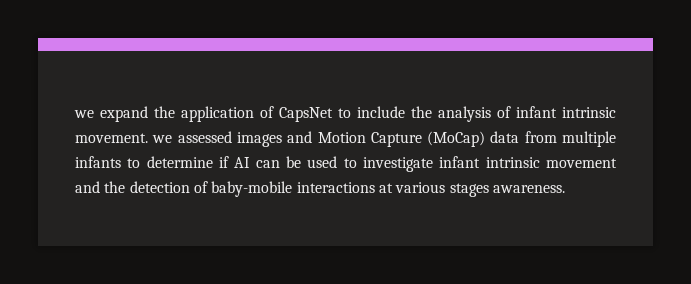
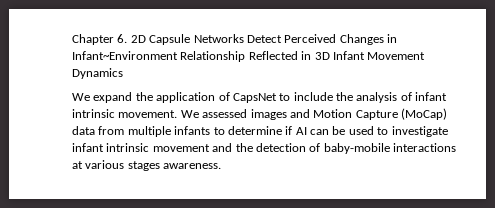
- we expand the application of CapsNet to include the analysis of infant intrinsic movement. we assessed images and Motion Capture (MoCap) data from multiple infants to determine if AI can be used to investigate infant intrinsic movement and the detection of baby-mobile interactions at various stages awareness.
+ Chapter 6. 2D Capsule Networks Detect Perceived Changes in Infant~Environment Relationship Reflected in 3D Infant Movement Dynamics
+ We expand the application of CapsNet to include the analysis of infant intrinsic movement. We assessed images and Motion Capture (MoCap) data from multiple infants to determine if AI can be used to investigate infant intrinsic movement and the detection of baby-mobile interactions at various stages awareness.

